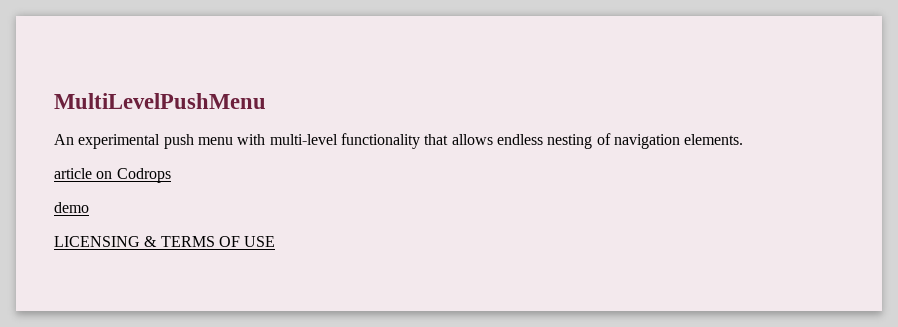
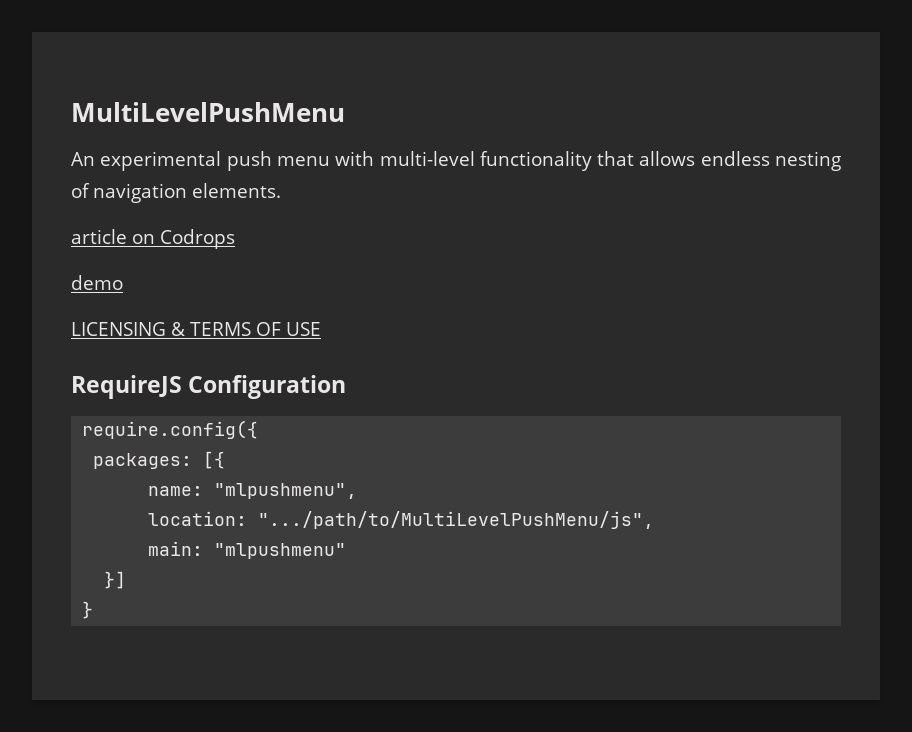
+ RequireJS Configuration
+ require.config({
+ packages: [{
+ name: "mlpushmenu",
+ location: ".../path/to/MultiLevelPushMenu/js",
+ main: "mlpushmenu"
+ }]
+ }

